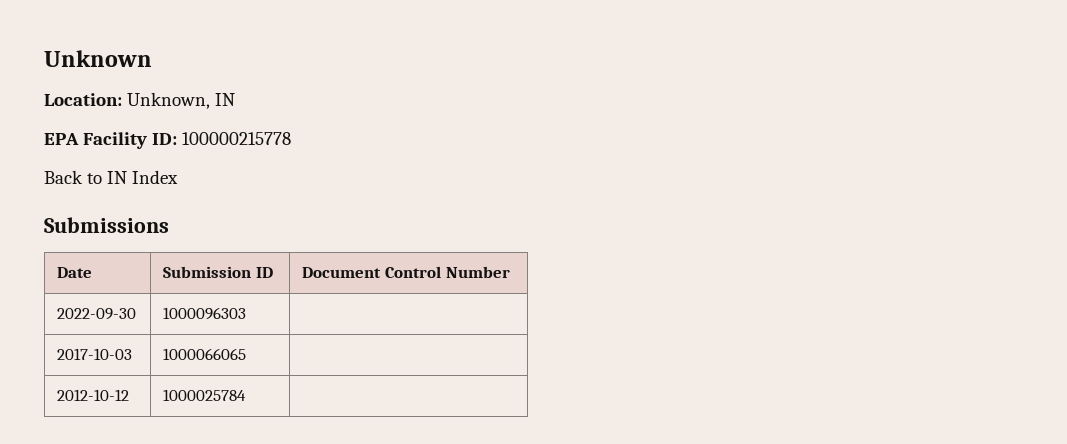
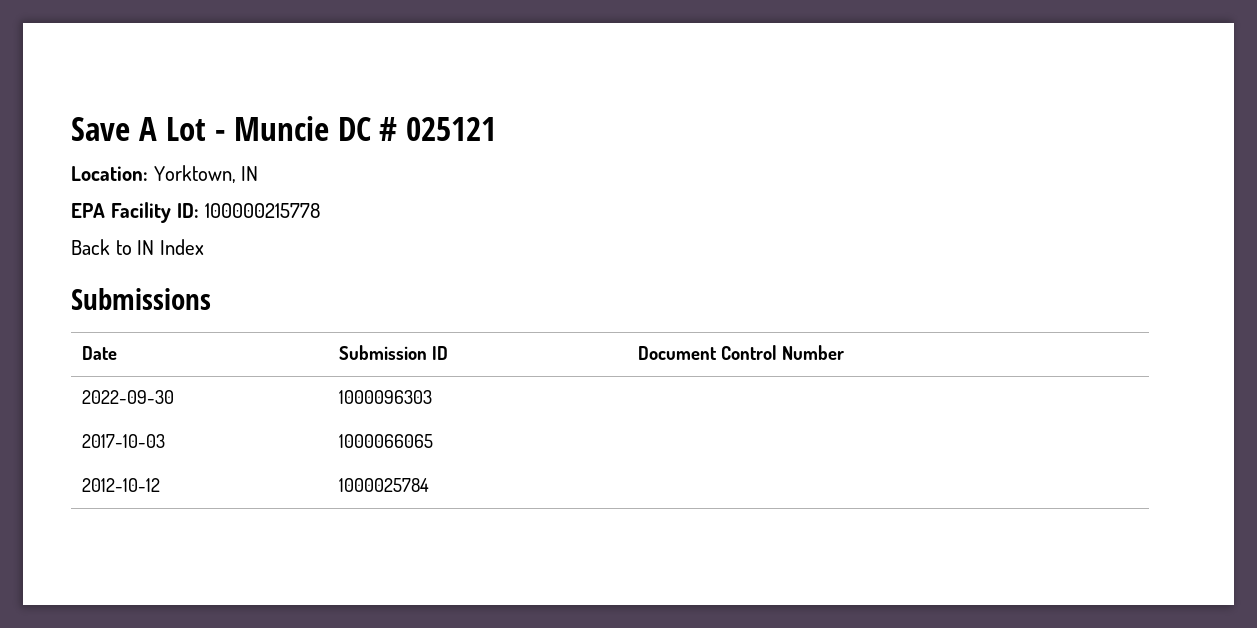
- Unknown
+ Save A Lot - Muncie DC # 025121
- Location: Unknown, IN
+ Location: Yorktown, IN

